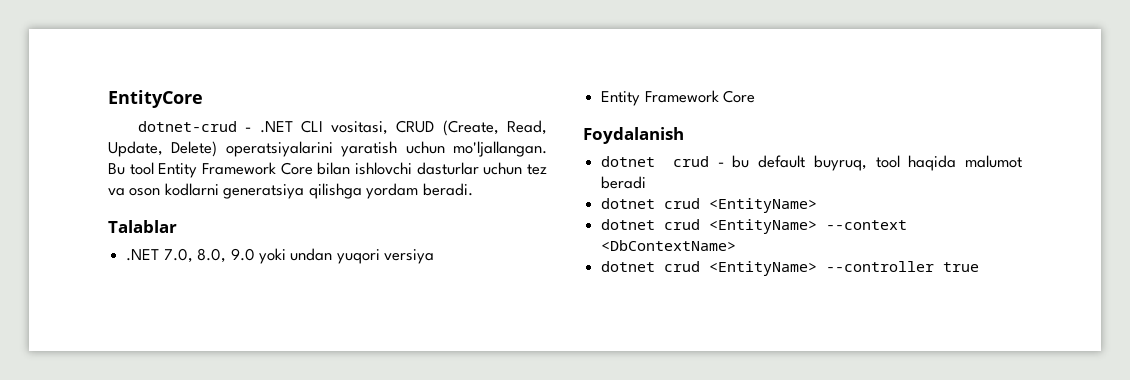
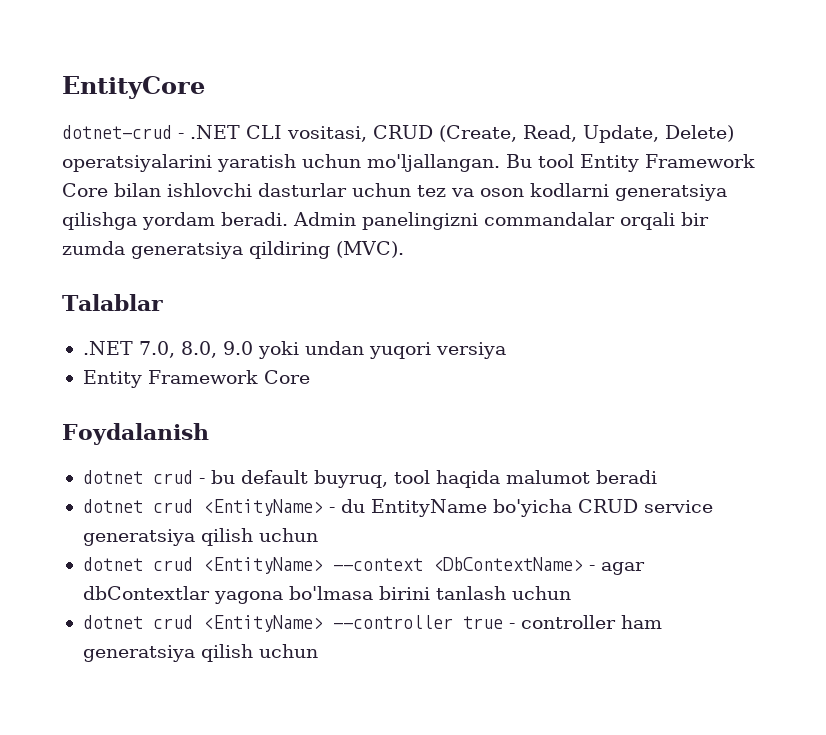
+ Admin panelingizni commandalar orqali bir zumda generatsiya qildiring (MVC).
  dotnet crud - bu default buyruq, tool haqida malumot beradi
- dotnet crud <EntityName>
+ dotnet crud <EntityName> - du EntityName bo'yicha CRUD service generatsiya qilish uchun
- dotnet crud <EntityName> --context <DbContextName>
+ dotnet crud <EntityName> --context <DbContextName> - agar dbContextlar yagona bo'lmasa birini tanlash uchun
- dotnet crud <EntityName> --controller true
+ dotnet crud <EntityName> --controller true - controller ham generatsiya qilish uchun

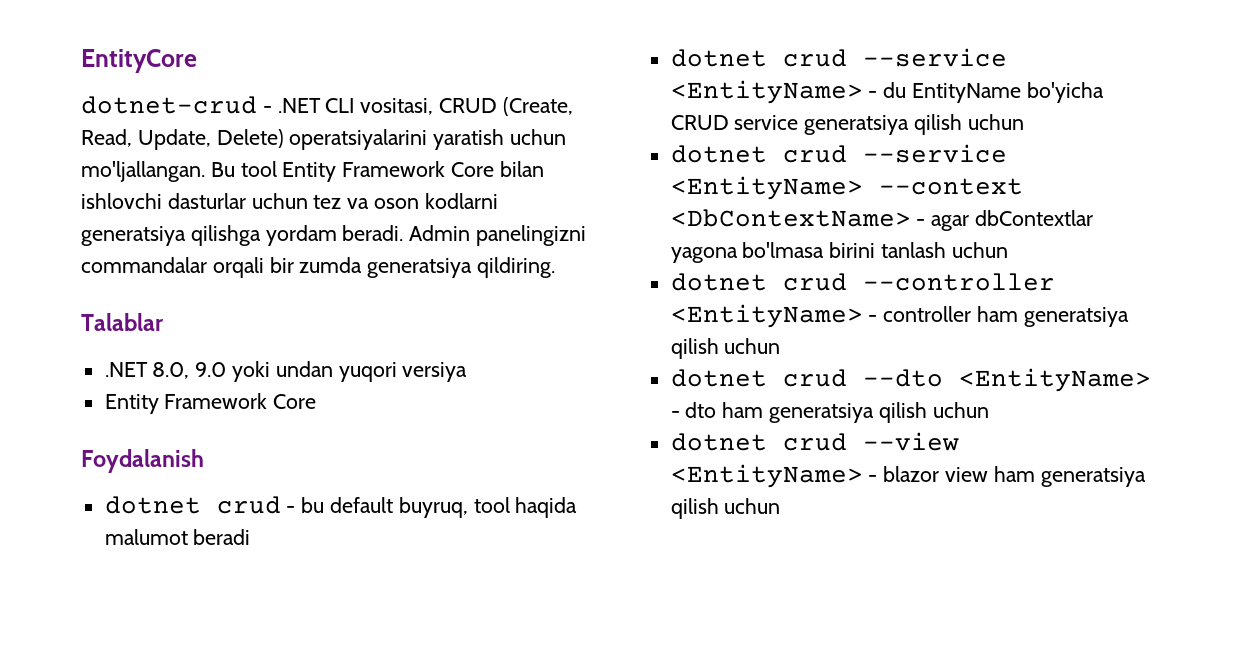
- Admin panelingizni commandalar orqali bir zumda generatsiya qildiring (MVC).
+ Admin panelingizni commandalar orqali bir zumda generatsiya qildiring.
- .NET 7.0, 8.0, 9.0 yoki undan yuqori versiya
+ .NET 8.0, 9.0 yoki undan yuqori versiya
- dotnet crud <EntityName> - du EntityName bo'yicha CRUD service generatsiya qilish uchun
+ dotnet crud --service <EntityName> - du EntityName bo'yicha CRUD service generatsiya qilish uchun
- dotnet crud <EntityName> --context <DbContextName> - agar dbContextlar yagona bo'lmasa birini tanlash uchun
+ dotnet crud --service <EntityName> --context <DbContextName> - agar dbContextlar yagona bo'lmasa birini tanlash uchun
- dotnet crud <EntityName> --controller true - controller ham generatsiya qilish uchun
+ dotnet crud --controller <EntityName> - controller ham generatsiya qilish uchun
+ dotnet crud --dto <EntityName> - dto ham generatsiya qilish uchun
+ dotnet crud --view <EntityName> - blazor view ham generatsiya qilish uchun

